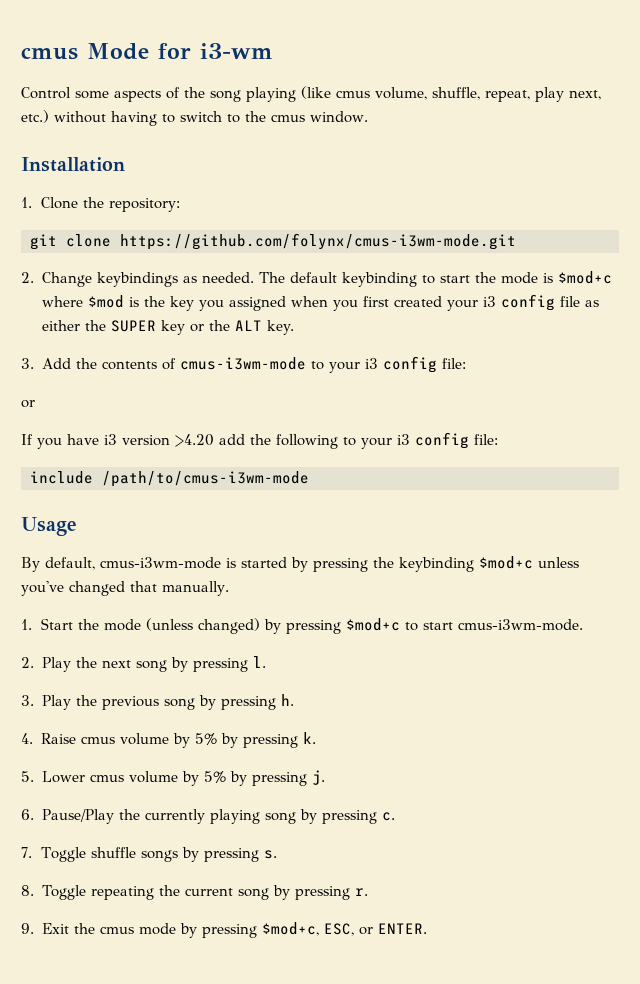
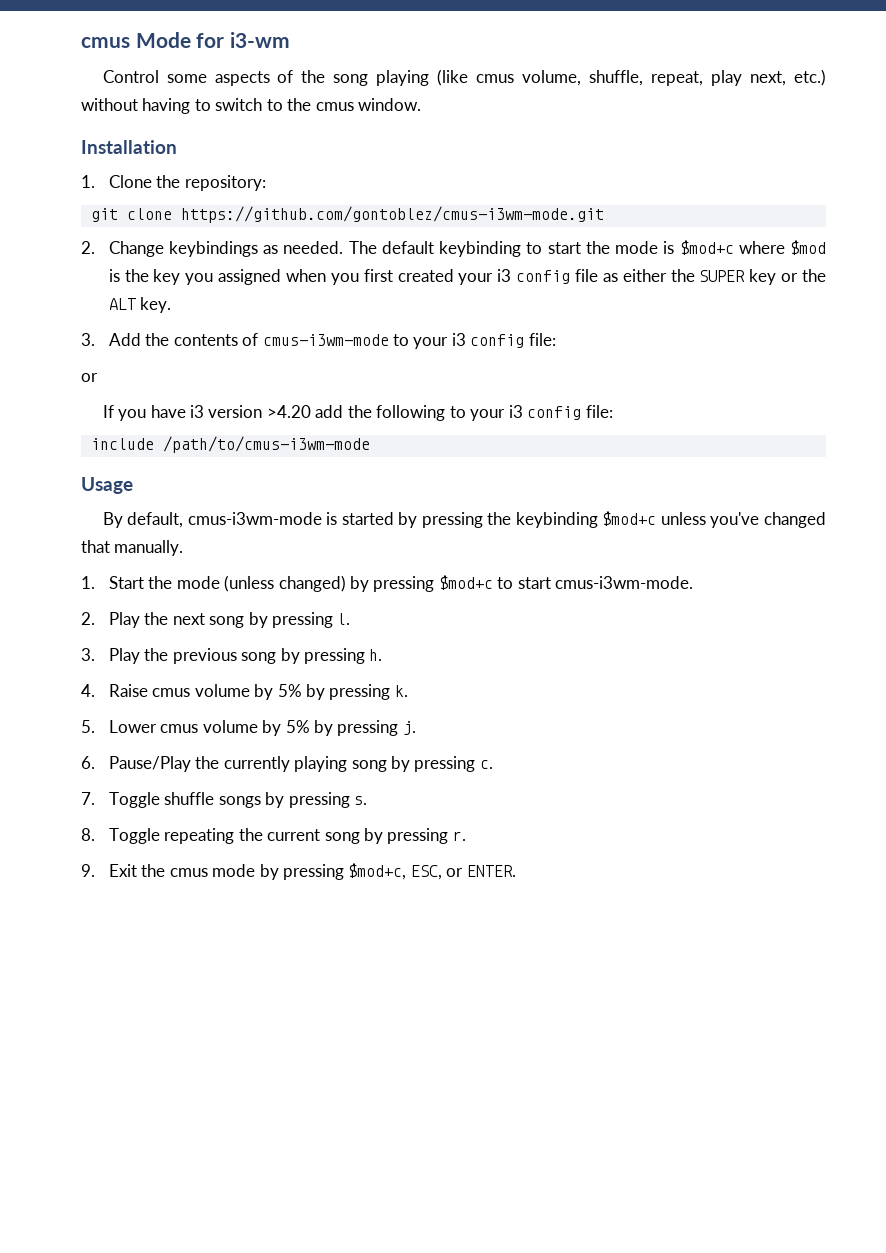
- git clone https://github.com/folynx/cmus-i3wm-mode.git
+ git clone https://github.com/gontoblez/cmus-i3wm-mode.git

